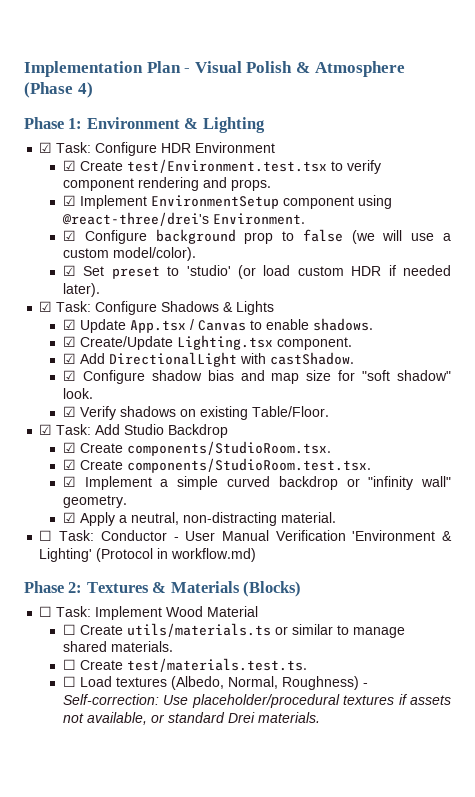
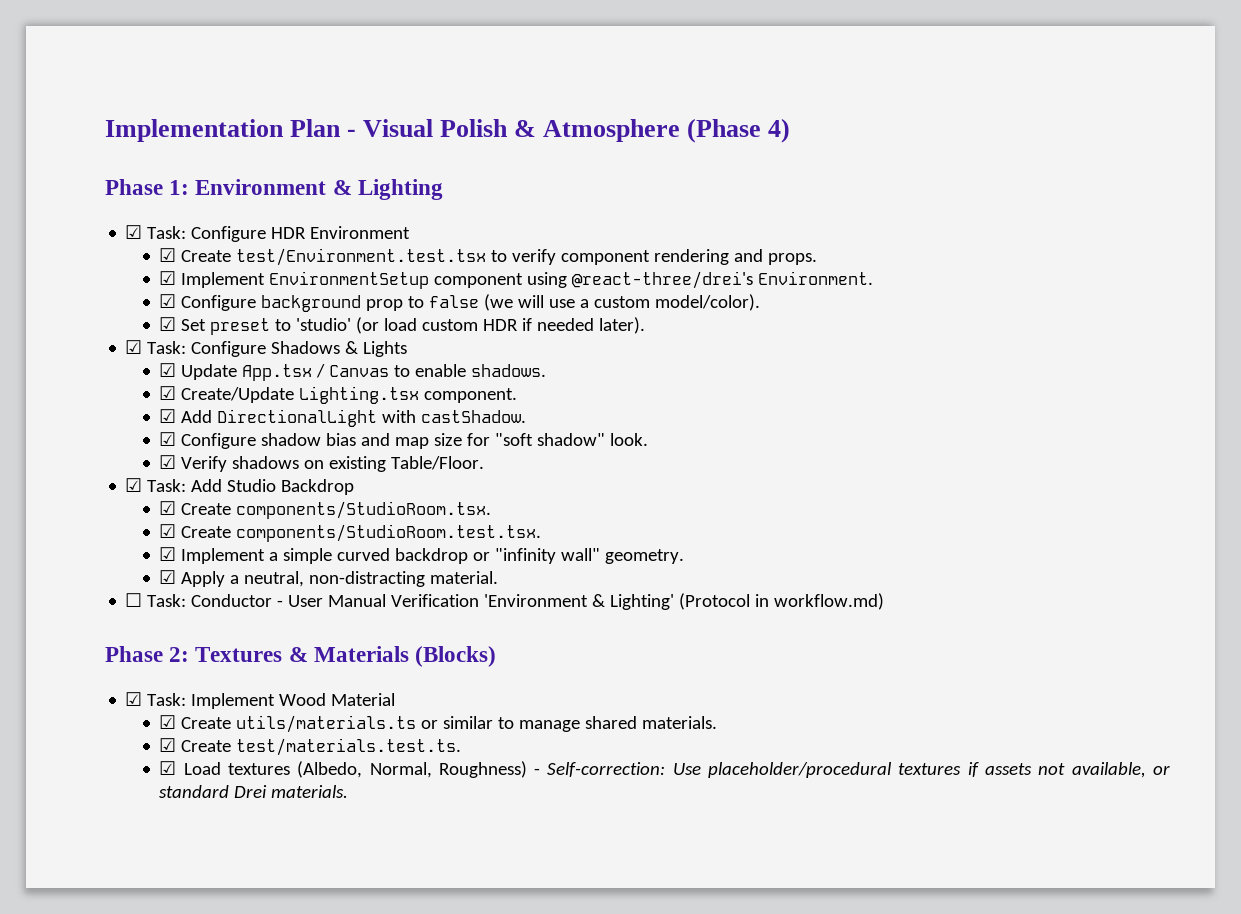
- ☐ Task: Implement Wood Material
+ ☑ Task: Implement Wood Material
- ☐ Create utils/materials.ts or similar to manage shared materials.
+ ☑ Create utils/materials.ts or similar to manage shared materials.
- ☐ Create test/materials.test.ts.
+ ☑ Create test/materials.test.ts.
- ☐ Load textures (Albedo, Normal, Roughness) - Self-correction: Use placeholder/procedural textures if assets not available, or standard Drei materials.
+ ☑ Load textures (Albedo, Normal, Roughness) - Self-correction: Use placeholder/procedural textures if assets not available, or standard Drei materials.

